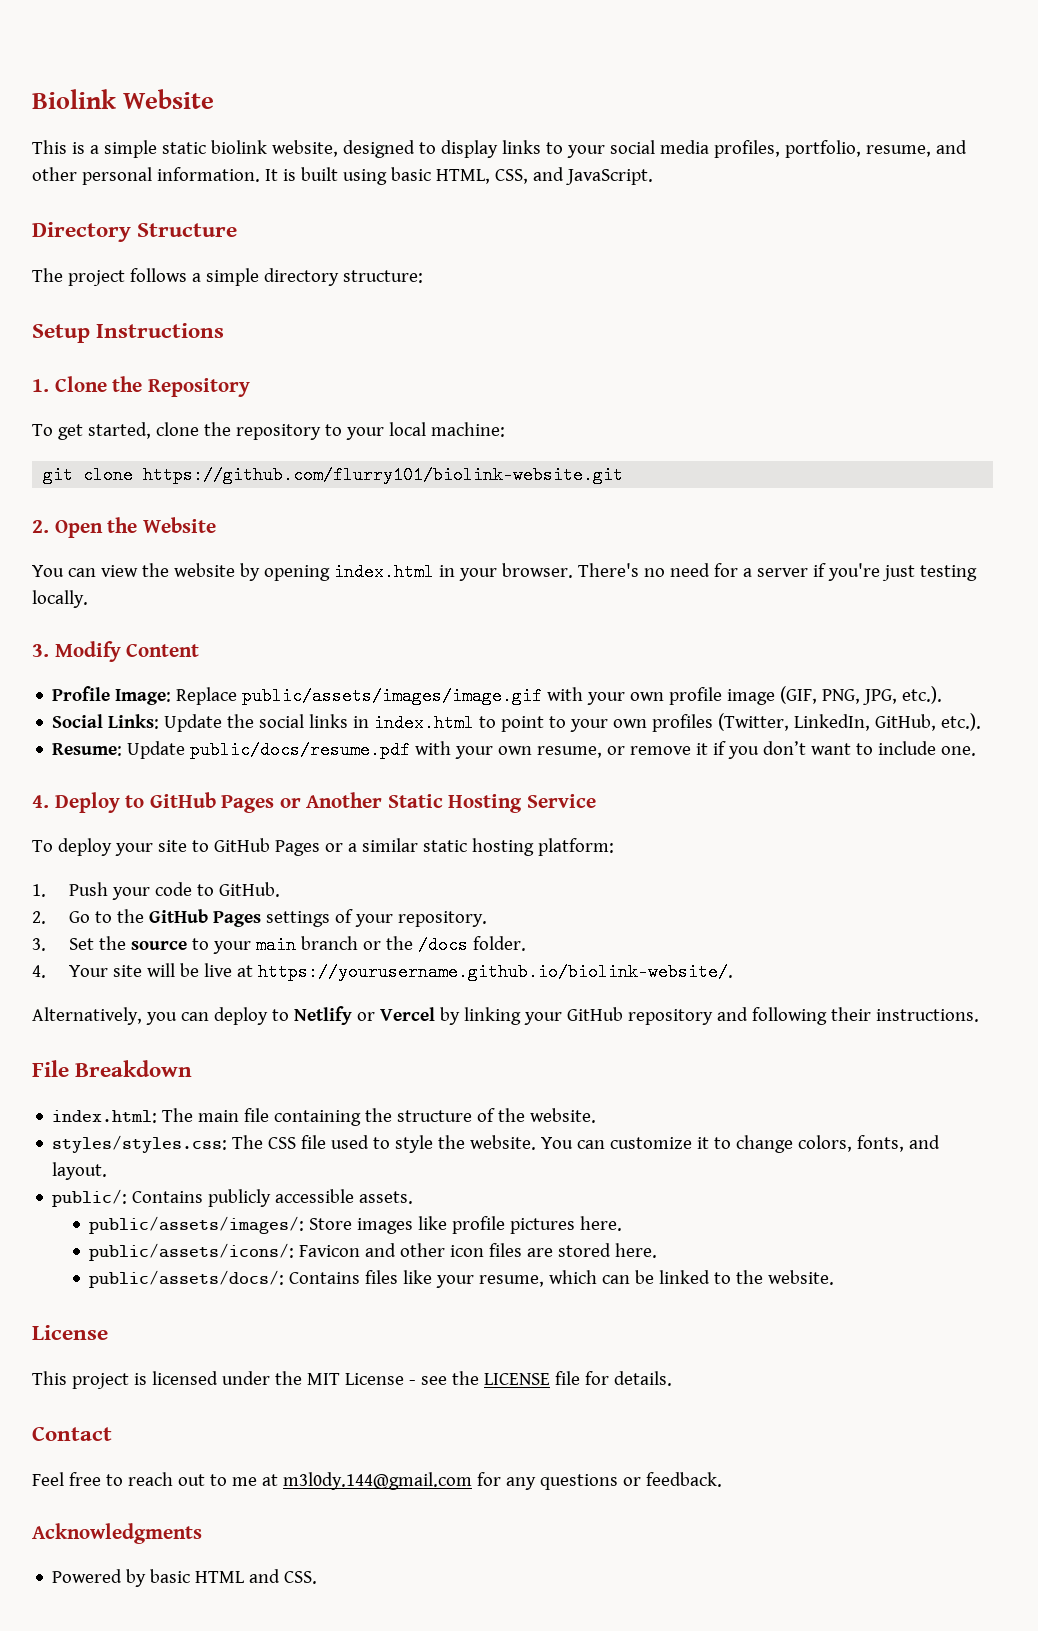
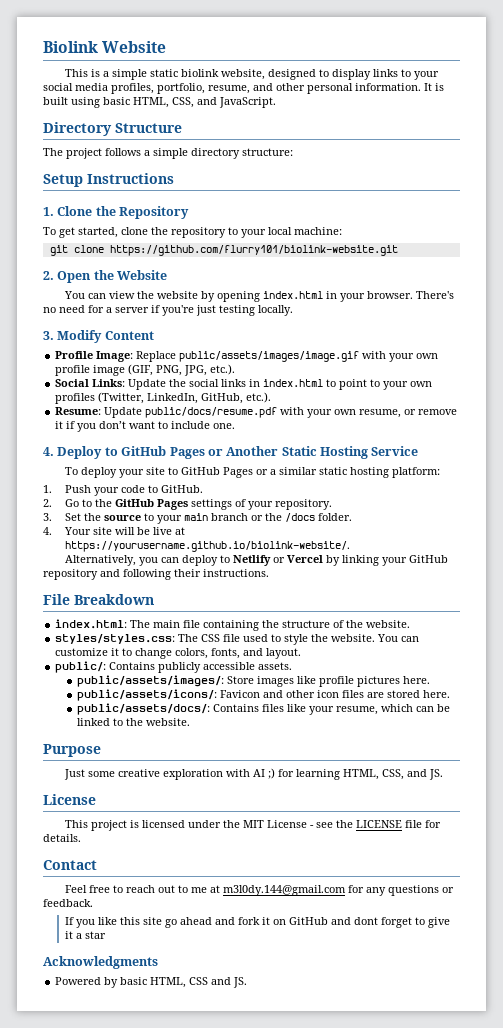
+ Purpose
+ Just some creative exploration with AI ;) for learning HTML, CSS, and JS.
+ If you like this site go ahead and fork it on GitHub and dont forget to give it a star
- Powered by basic HTML and CSS.
+ Powered by basic HTML, CSS and JS.

